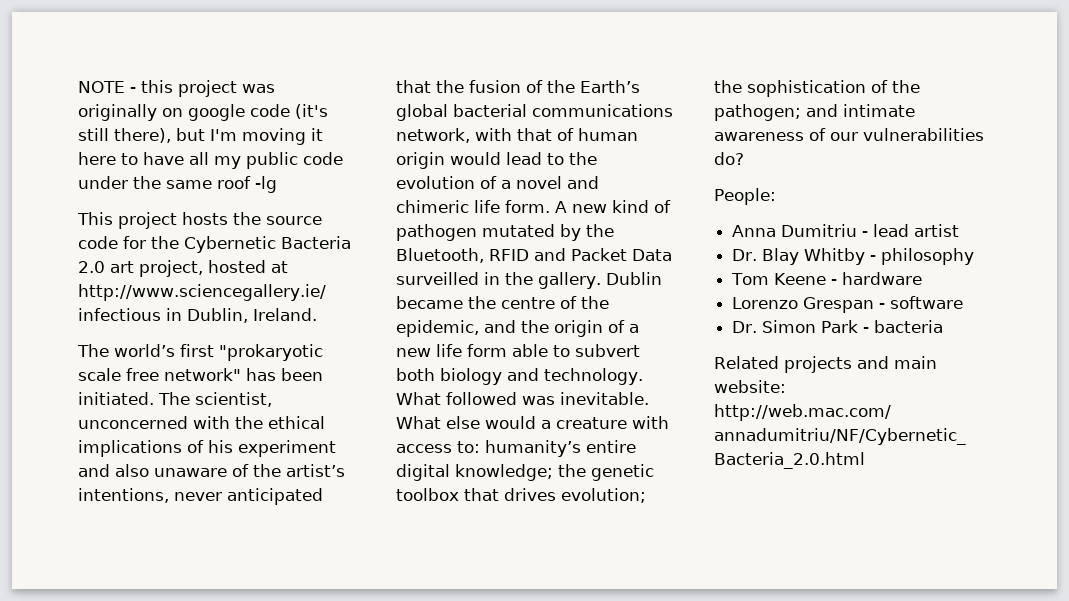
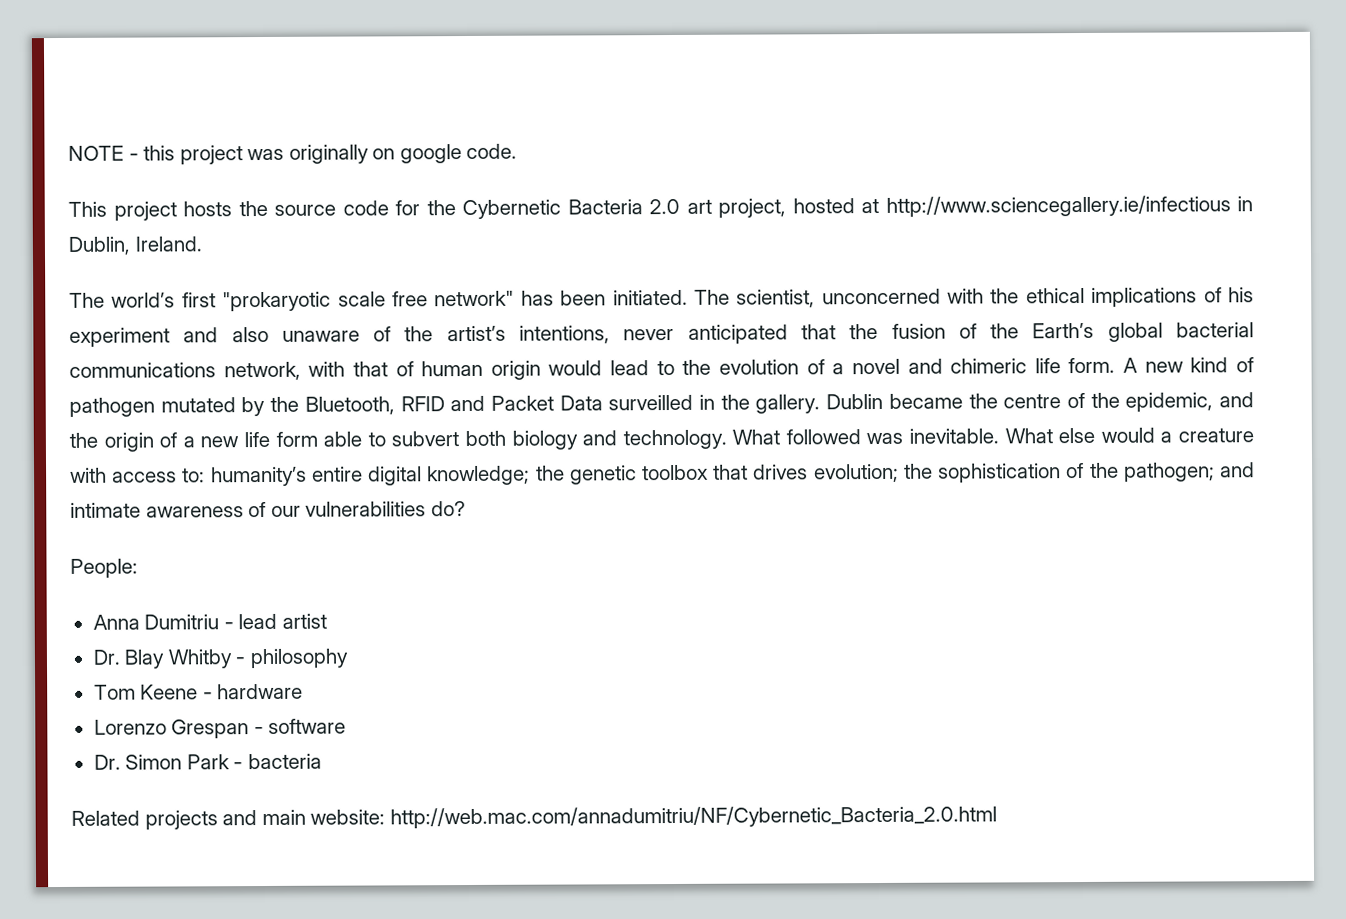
- NOTE - this project was originally on google code (it's still there), but I'm moving it here to have all my public code under the same roof -lg
+ NOTE - this project was originally on google code.

